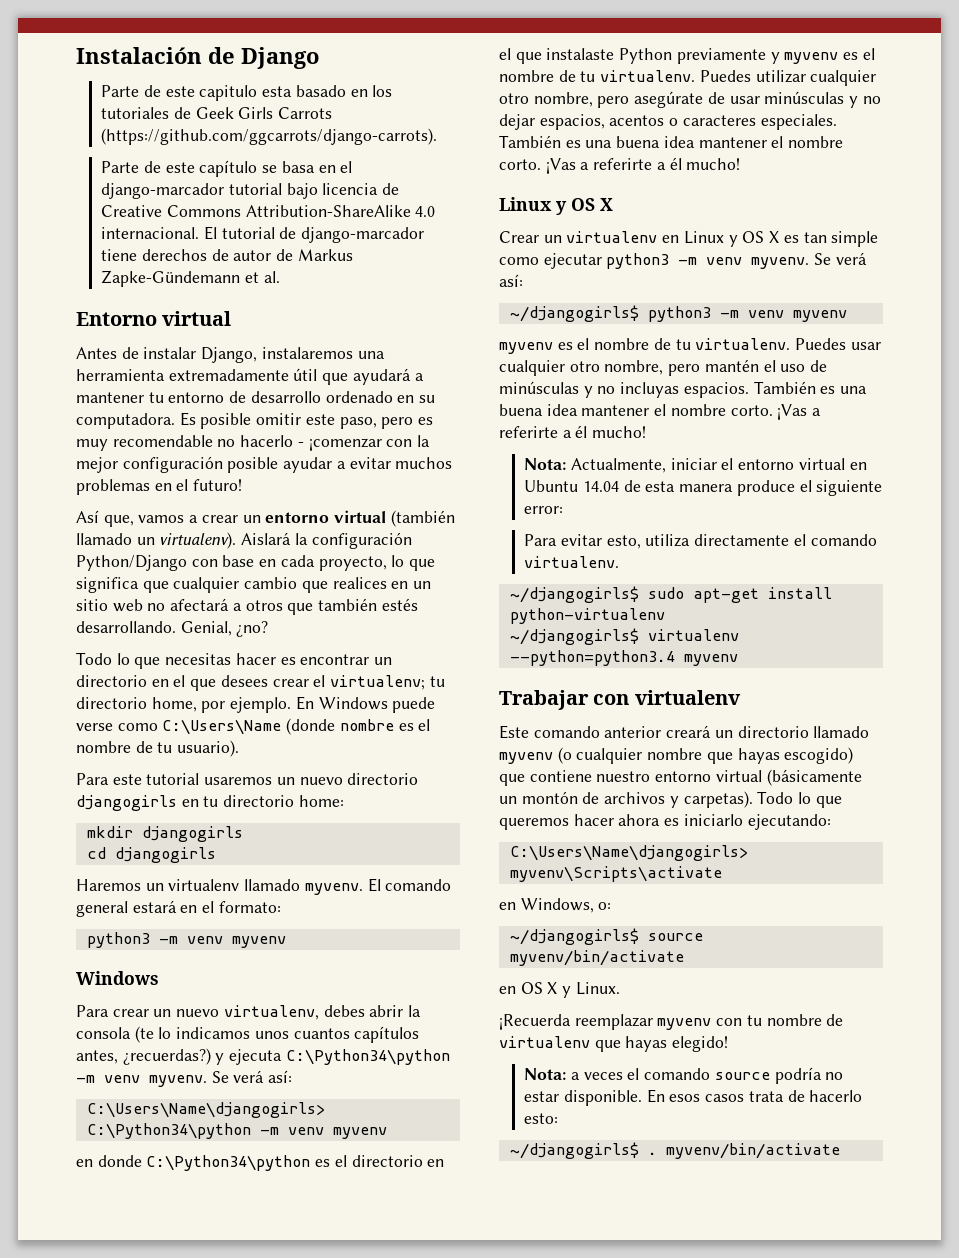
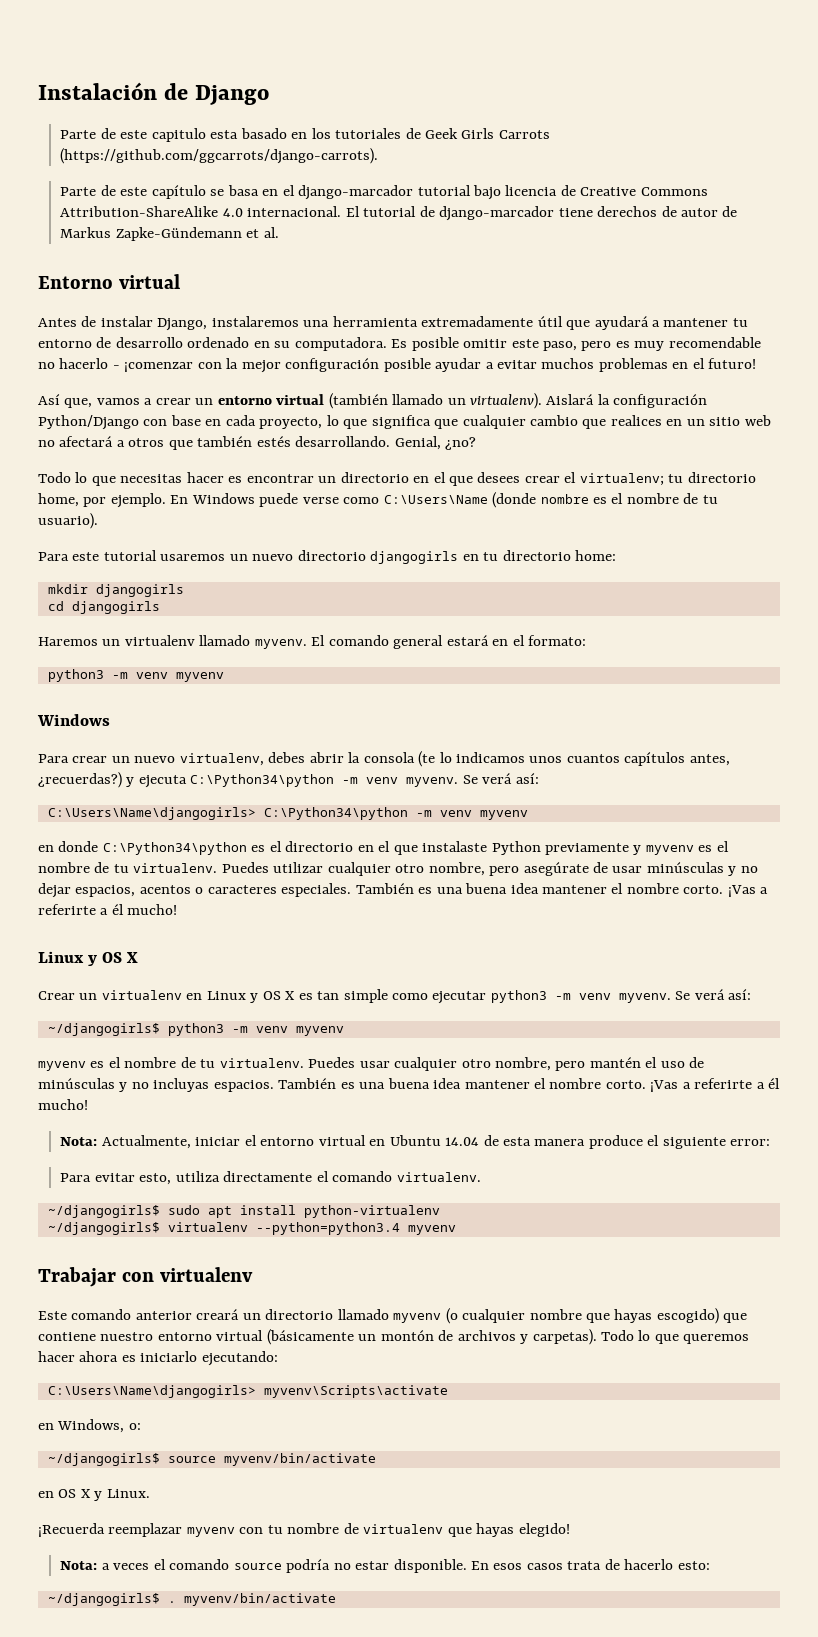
- ~/djangogirls$ sudo apt-get install python-virtualenv
+ ~/djangogirls$ sudo apt install python-virtualenv

